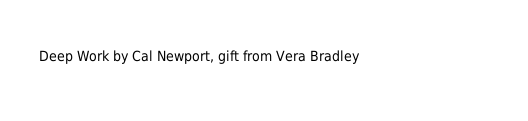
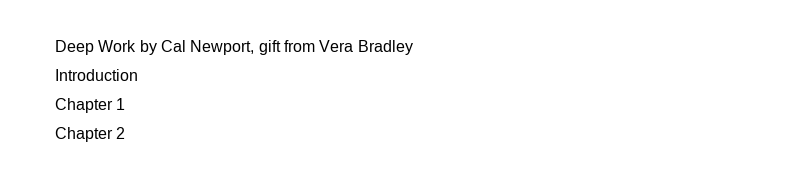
+ Introduction
+ Chapter 1
+ Chapter 2

